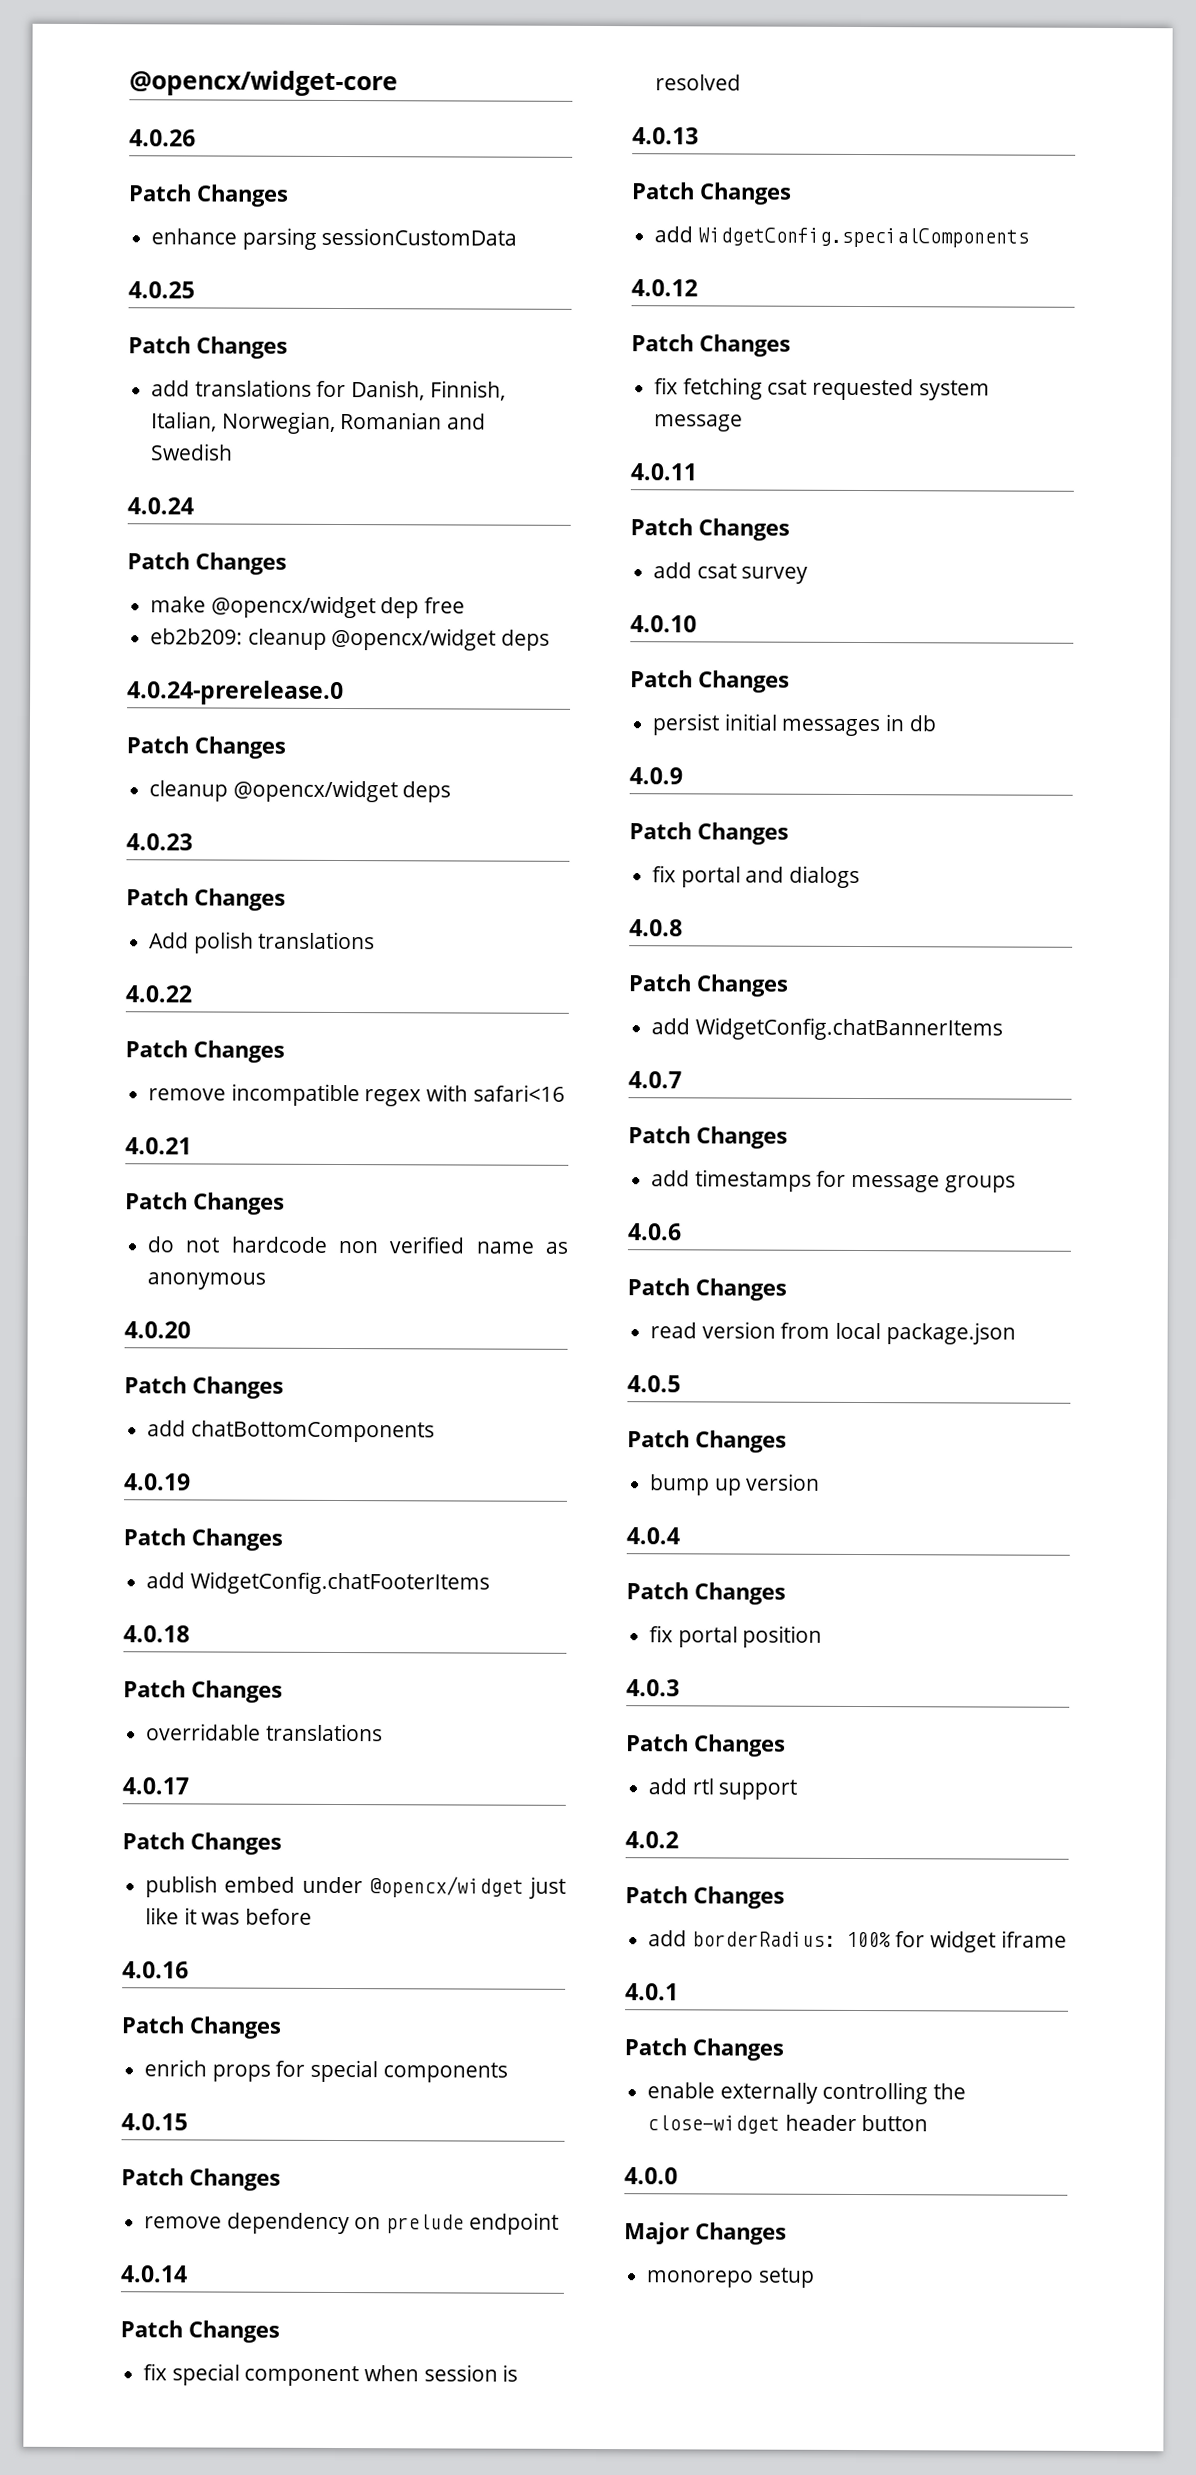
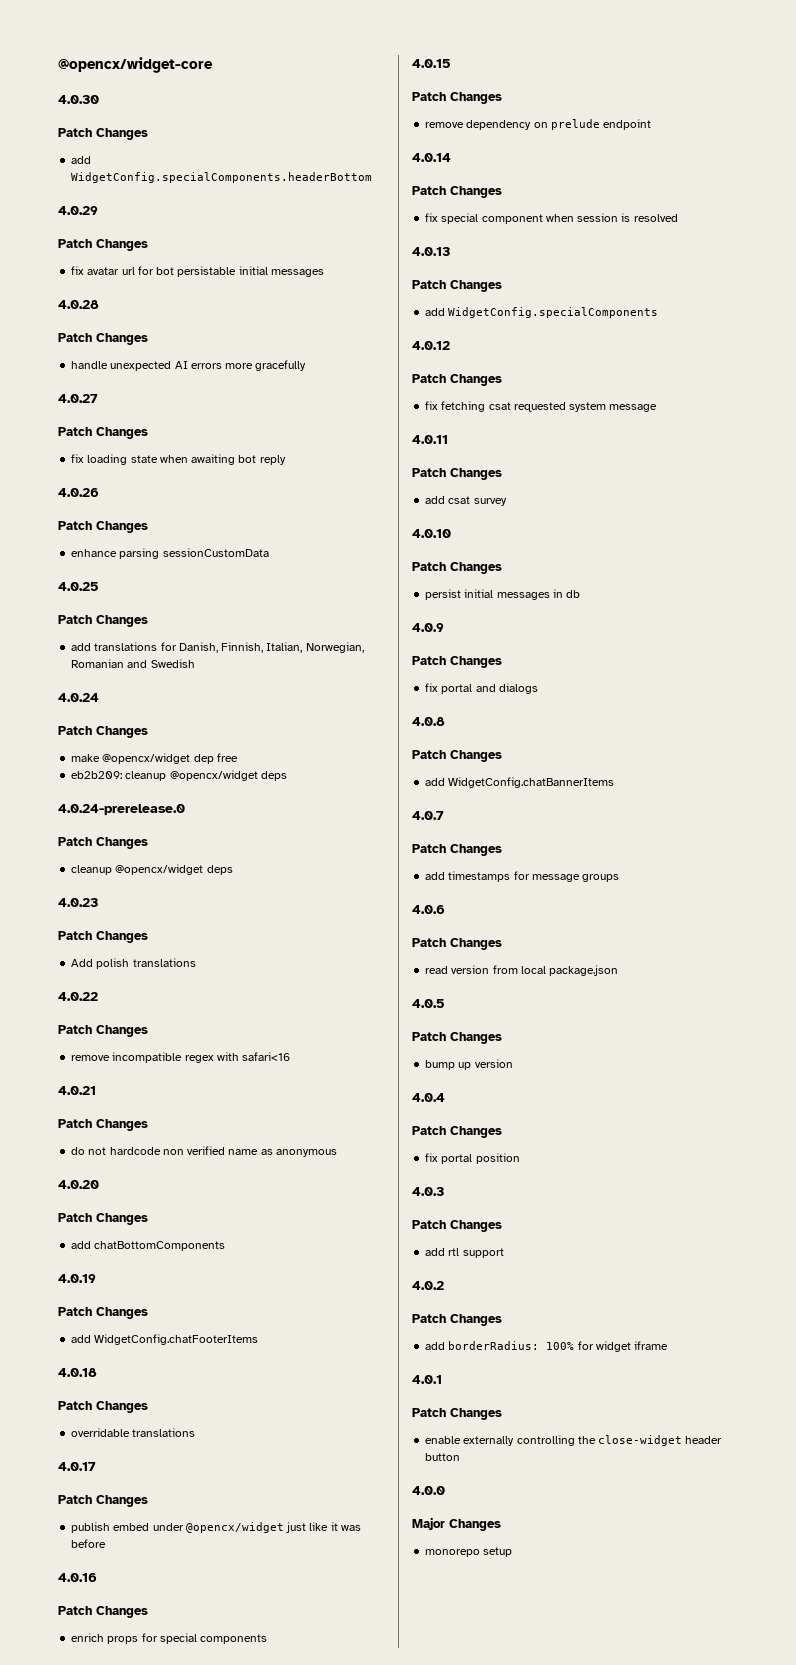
+ 4.0.30
+ Patch Changes
+ add WidgetConfig.specialComponents.headerBottom
+ 4.0.29
+ Patch Changes
+ fix avatar url for bot persistable initial messages
+ 4.0.28
+ Patch Changes
+ handle unexpected AI errors more gracefully
+ 4.0.27
+ Patch Changes
+ fix loading state when awaiting bot reply

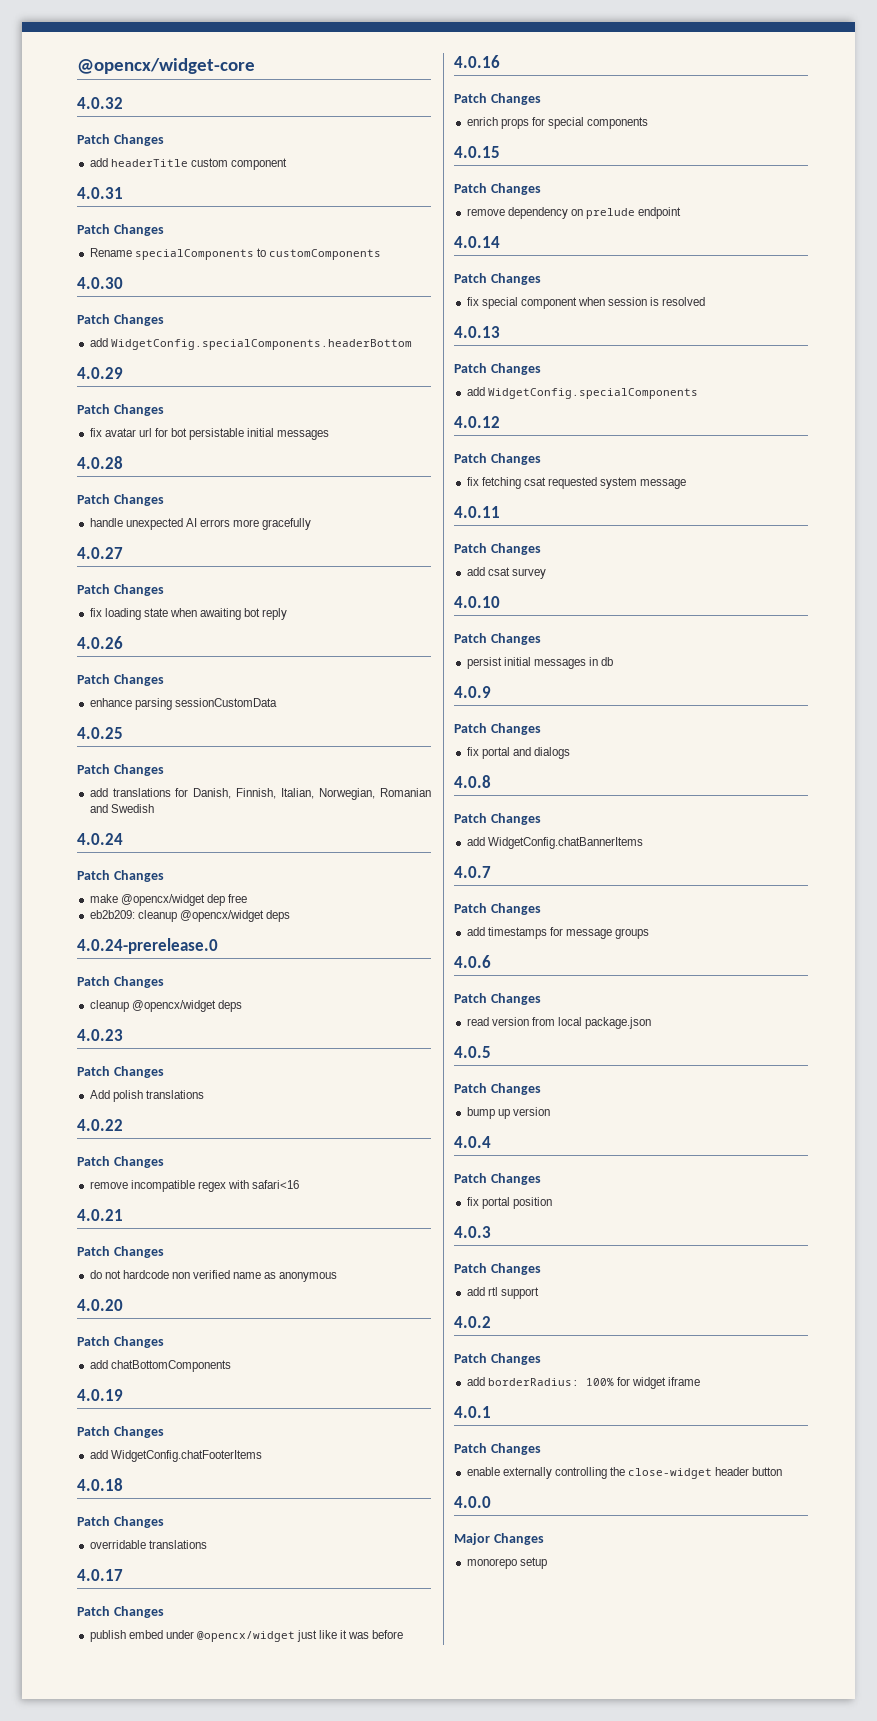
+ 4.0.32
+ Patch Changes
+ add headerTitle custom component
+ 4.0.31
+ Patch Changes
+ Rename specialComponents to customComponents

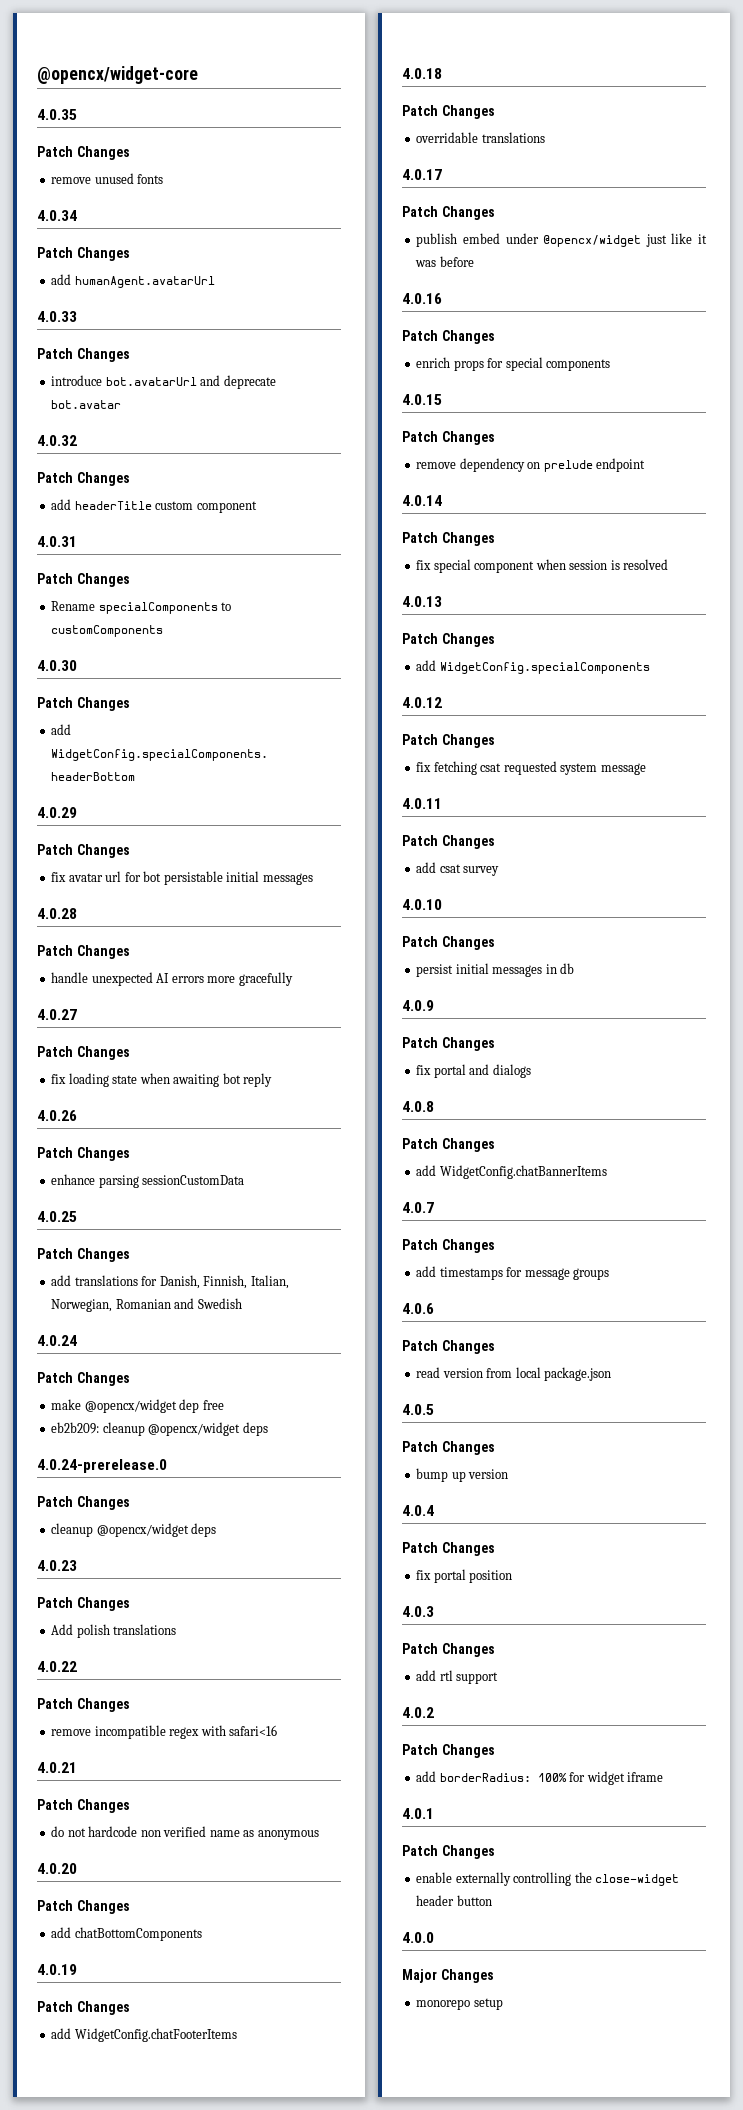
+ 4.0.35
+ Patch Changes
+ remove unused fonts
+ 4.0.34
+ Patch Changes
+ add humanAgent.avatarUrl
+ 4.0.33
+ Patch Changes
+ introduce bot.avatarUrl and deprecate bot.avatar

